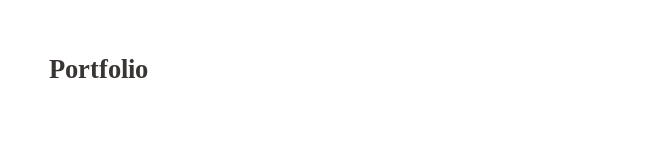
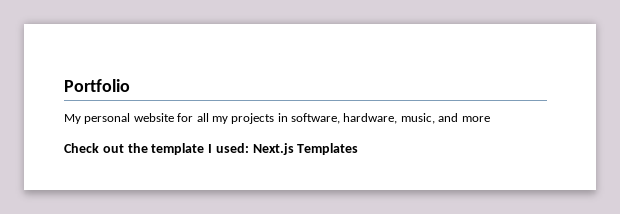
+ My personal website for all my projects in software, hardware, music, and more
+ Check out the template I used: Next.js Templates

